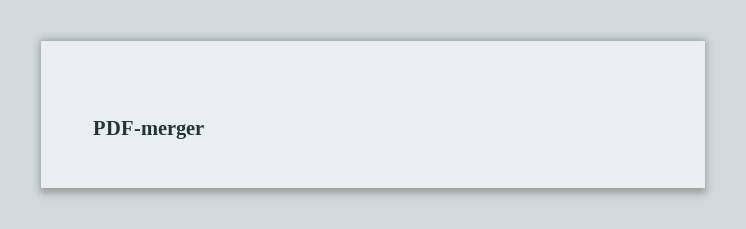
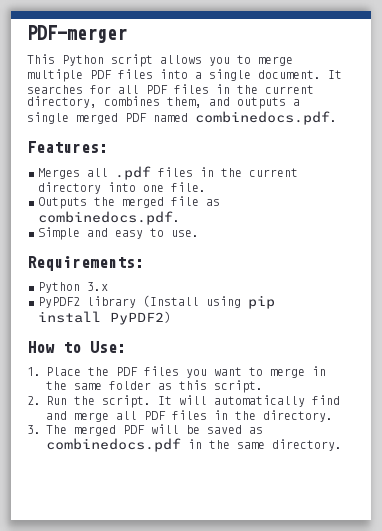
+ This Python script allows you to merge multiple PDF files into a single document. It searches for all PDF files in the current directory, combines them, and outputs a single merged PDF named combinedocs.pdf.
+ Features:
+ Merges all .pdf files in the current directory into one file.
+ Outputs the merged file as combinedocs.pdf.
+ Simple and easy to use.
+ Requirements:
+ Python 3.x
+ PyPDF2 library (Install using pip install PyPDF2)
+ How to Use:
+ 1. Place the PDF files you want to merge in the same folder as this script.
+ 2. Run the script. It will automatically find and merge all PDF files in the directory.
+ 3. The merged PDF will be saved as combinedocs.pdf in the same directory.

